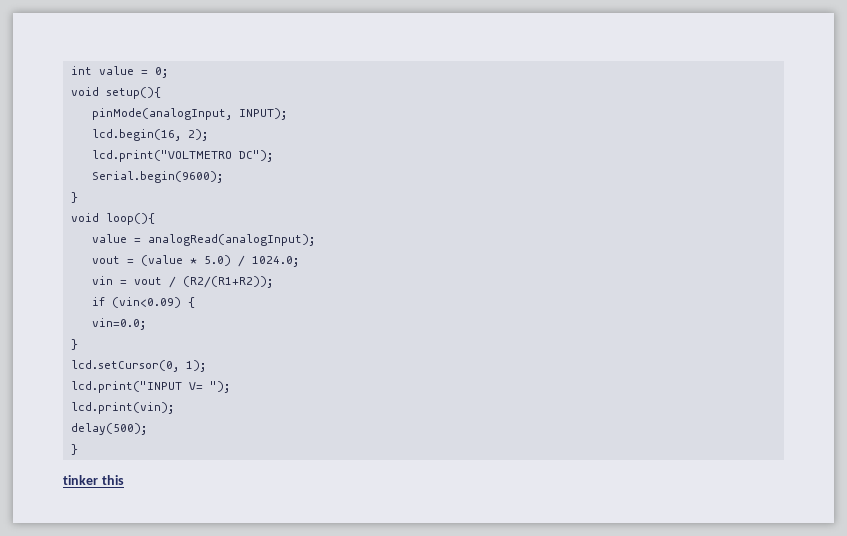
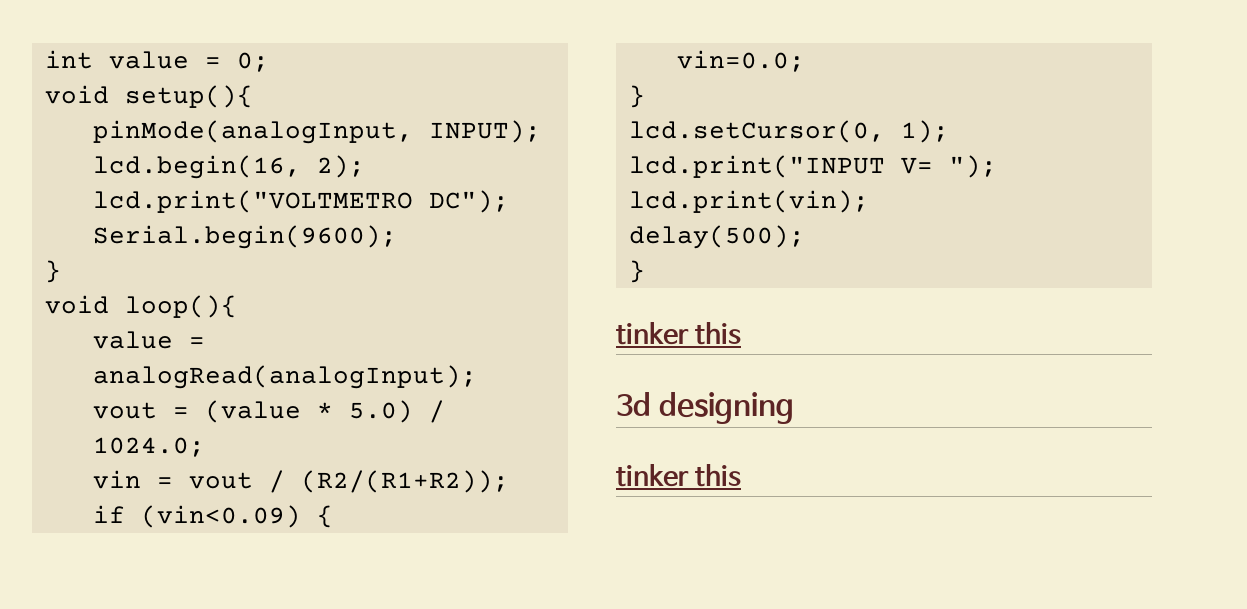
+ 3d designing
+ tinker this

